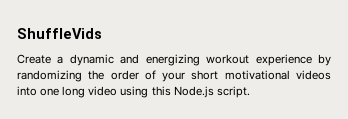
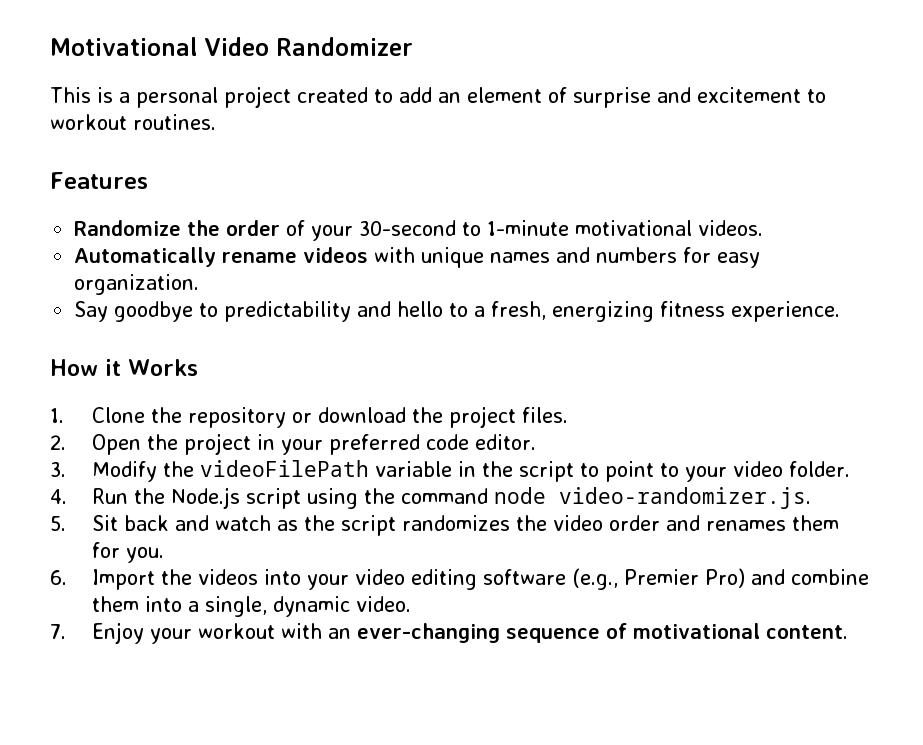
- ShuffleVids
- Create a dynamic and energizing workout experience by randomizing the order of your short motivational videos into one long video using this Node.js script.
+ Motivational Video Randomizer
+ This is a personal project created to add an element of surprise and excitement to workout routines.
+ Features
+ Randomize the order of your 30-second to 1-minute motivational videos.
+ Automatically rename videos with unique names and numbers for easy organization.
+ Say goodbye to predictability and hello to a fresh, energizing fitness experience.
+ How it Works
+ 1. Clone the repository or download the project files.
+ 2. Open the project in your preferred code editor.
+ 3. Modify the videoFilePath variable in the script to point to your video folder.
+ 4. Run the Node.js script using the command node video-randomizer.js.
+ 5. Sit back and watch as the script randomizes the video order and renames them for you.
+ 6. Import the videos into your video editing software (e.g., Premier Pro) and combine them into a single, dynamic video.
+ 7. Enjoy your workout with an ever-changing sequence of motivational content.

